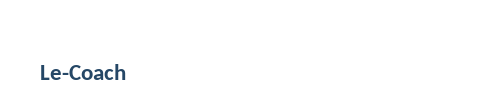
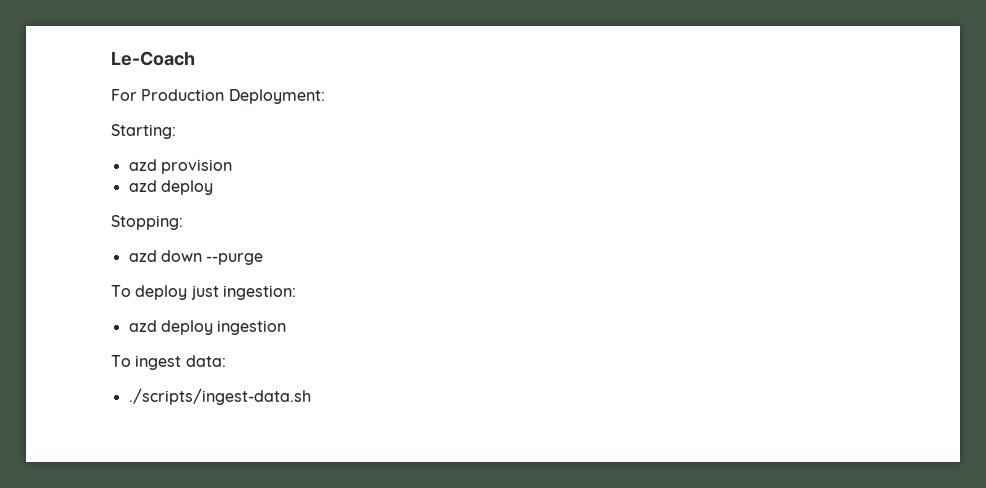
+ For Production Deployment:
+ Starting:
+ azd provision
+ azd deploy
+ Stopping:
+ azd down --purge
+ To deploy just ingestion:
+ azd deploy ingestion
+ To ingest data:
+ ./scripts/ingest-data.sh

